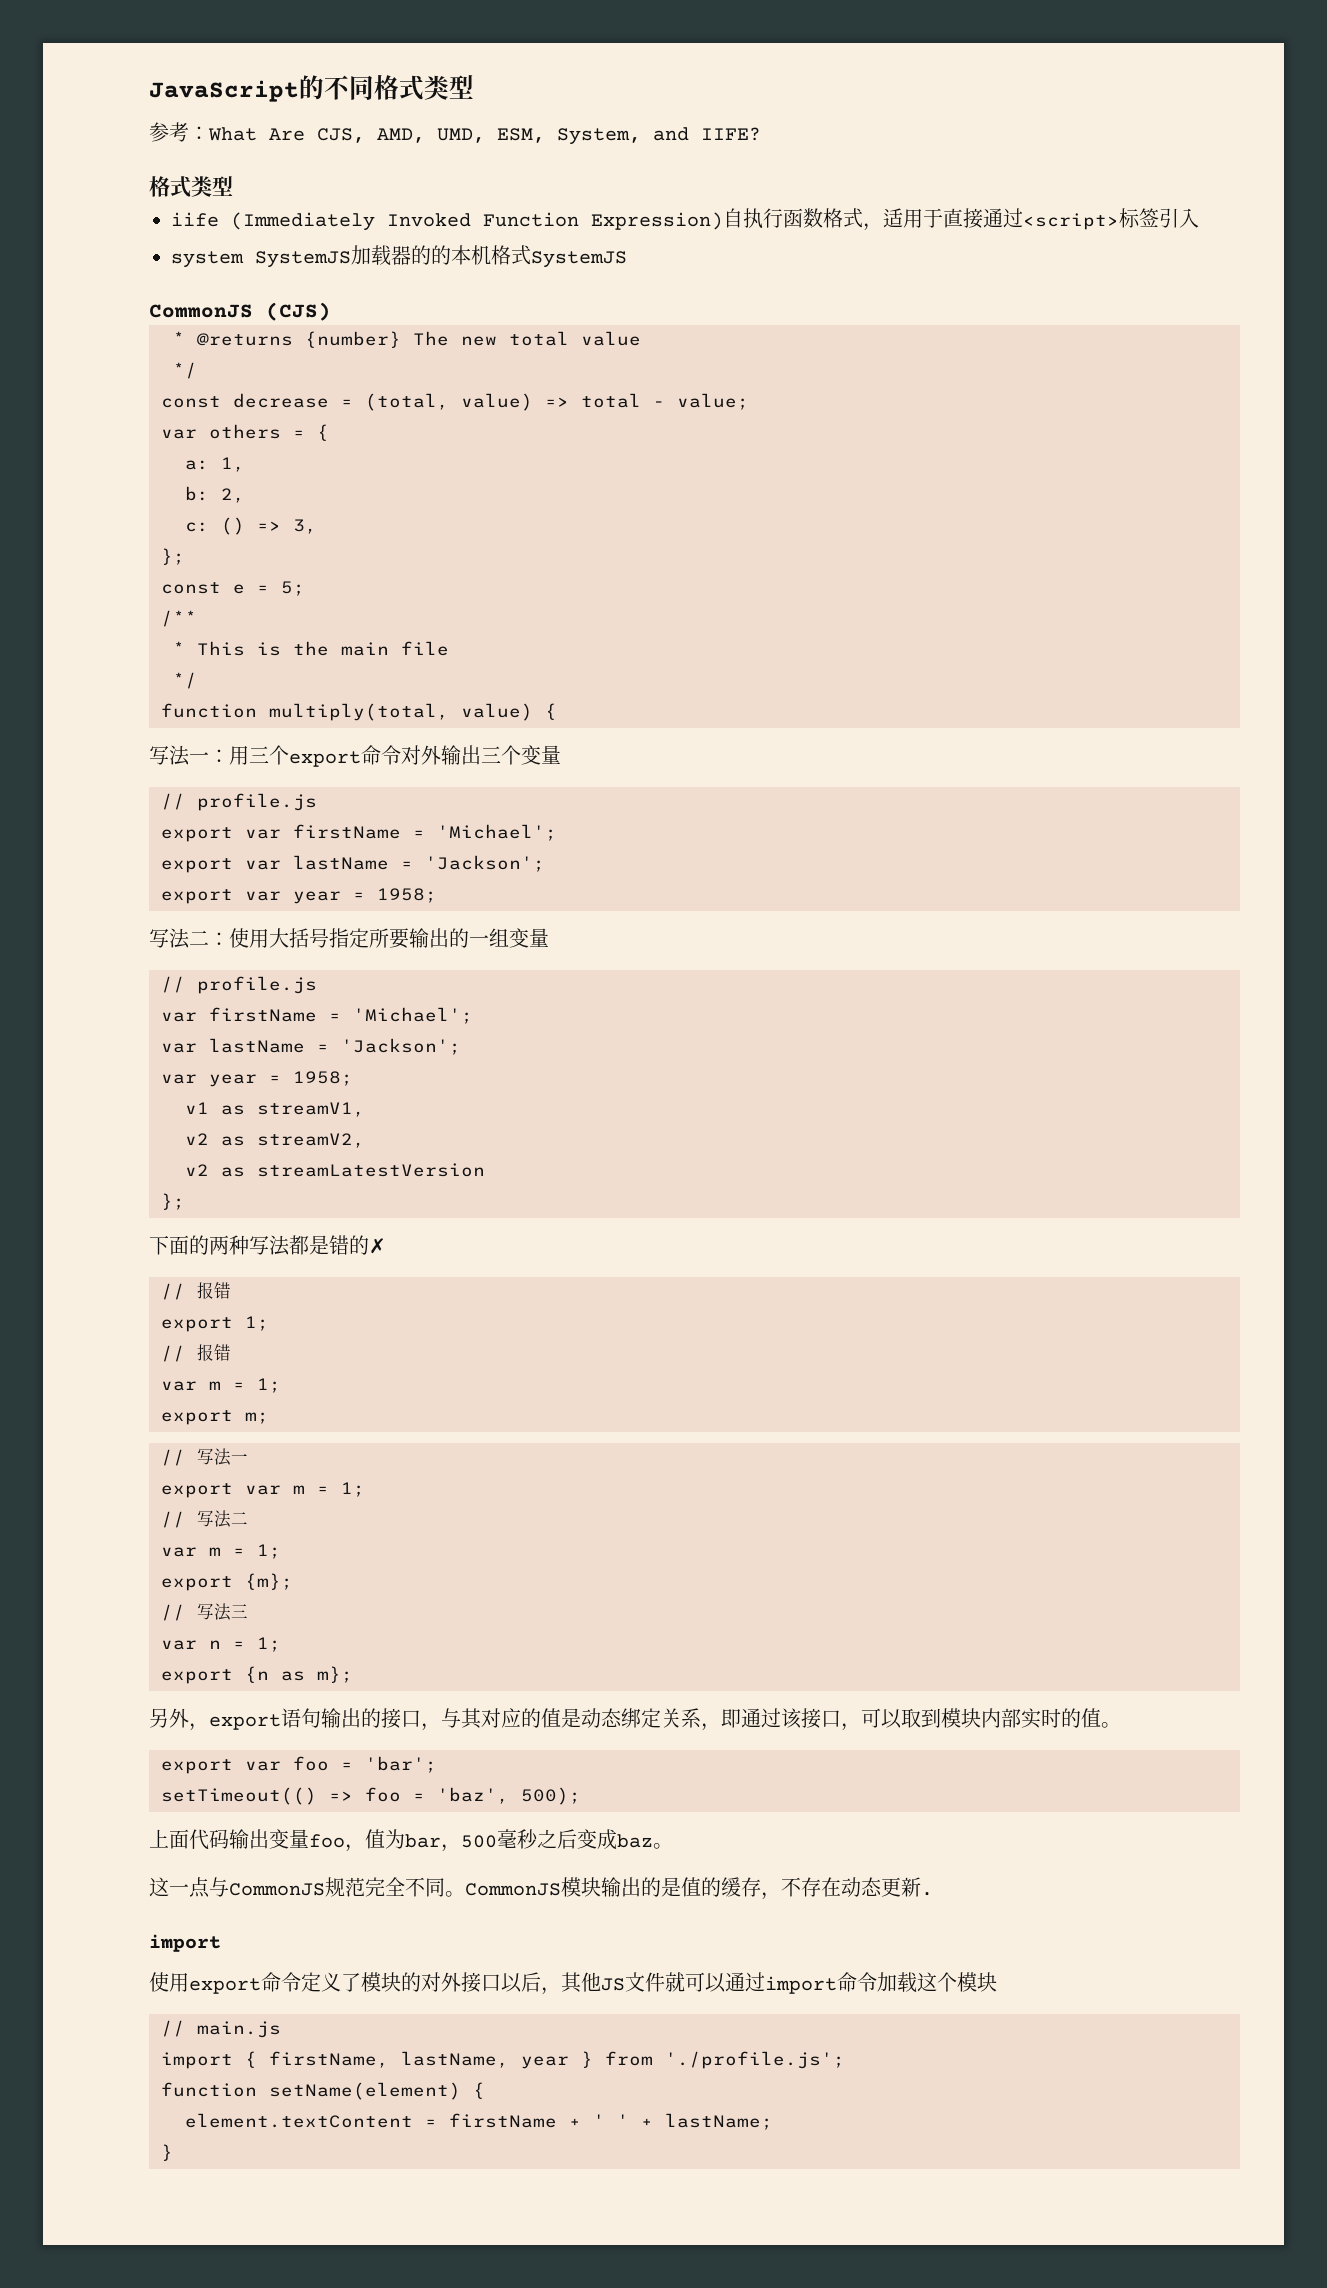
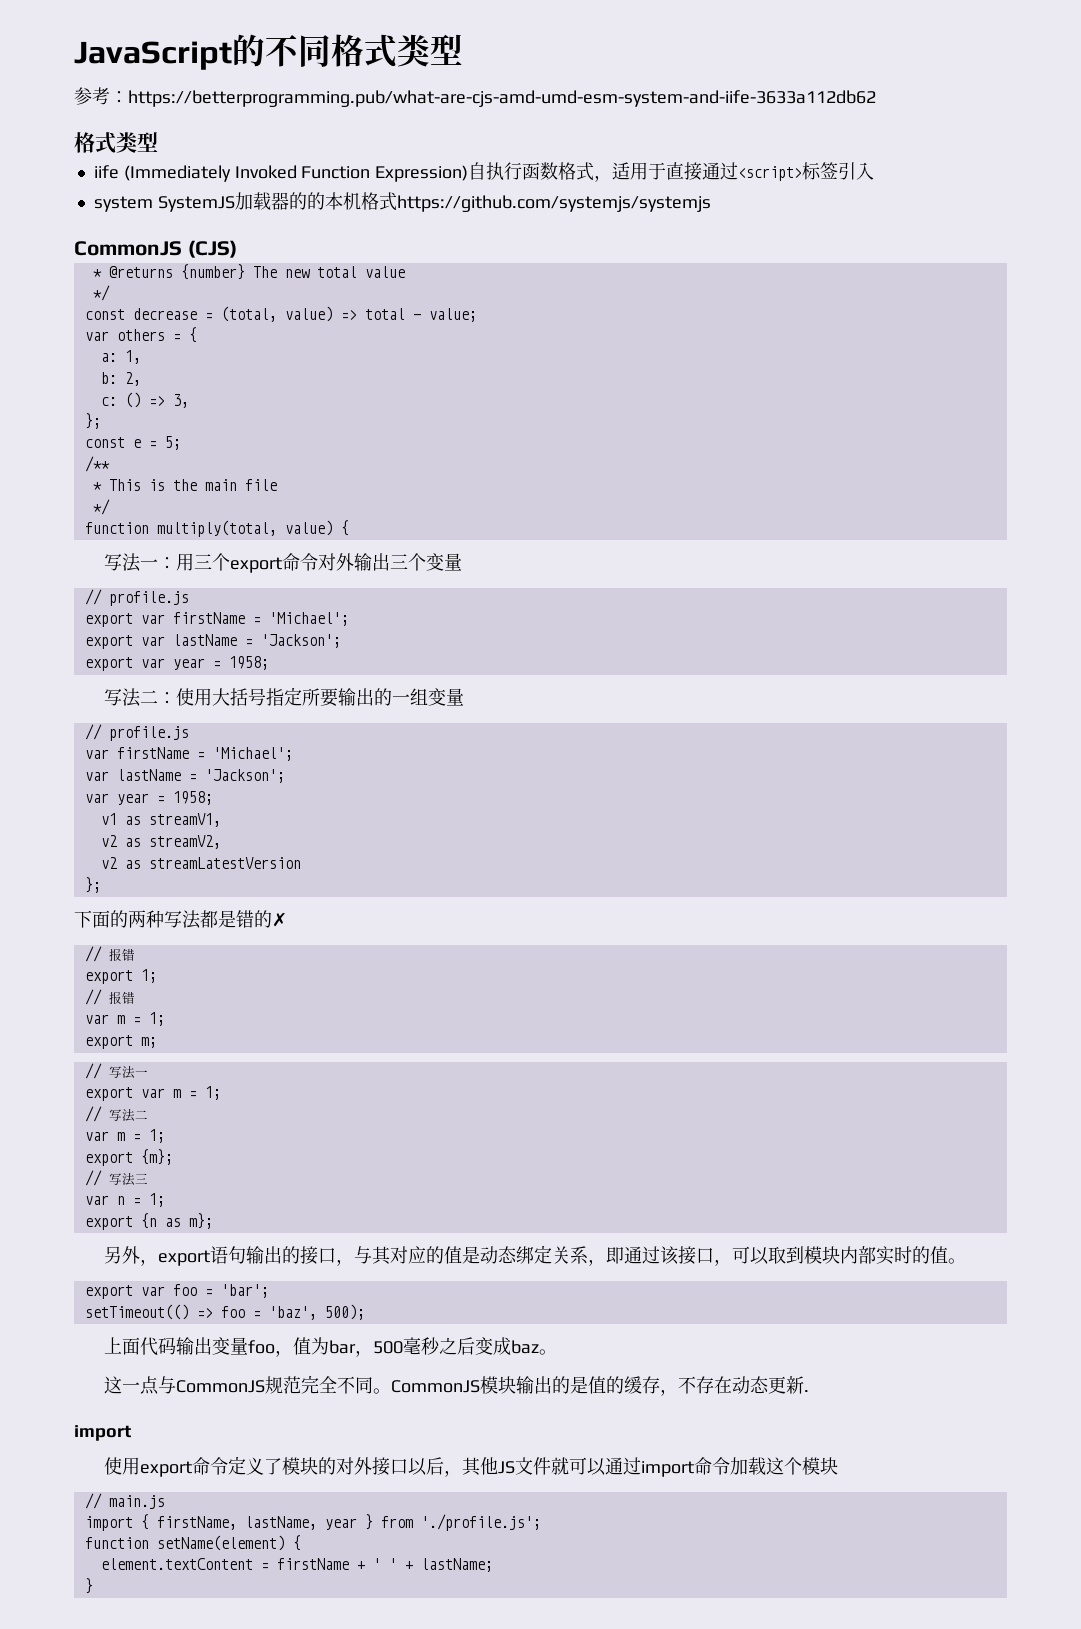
- 参考：What Are CJS, AMD, UMD, ESM, System, and IIFE?
+ 参考：https://betterprogramming.pub/what-are-cjs-amd-umd-esm-system-and-iife-3633a112db62
- system SystemJS加载器的的本机格式SystemJS
+ system SystemJS加载器的的本机格式https://github.com/systemjs/systemjs

